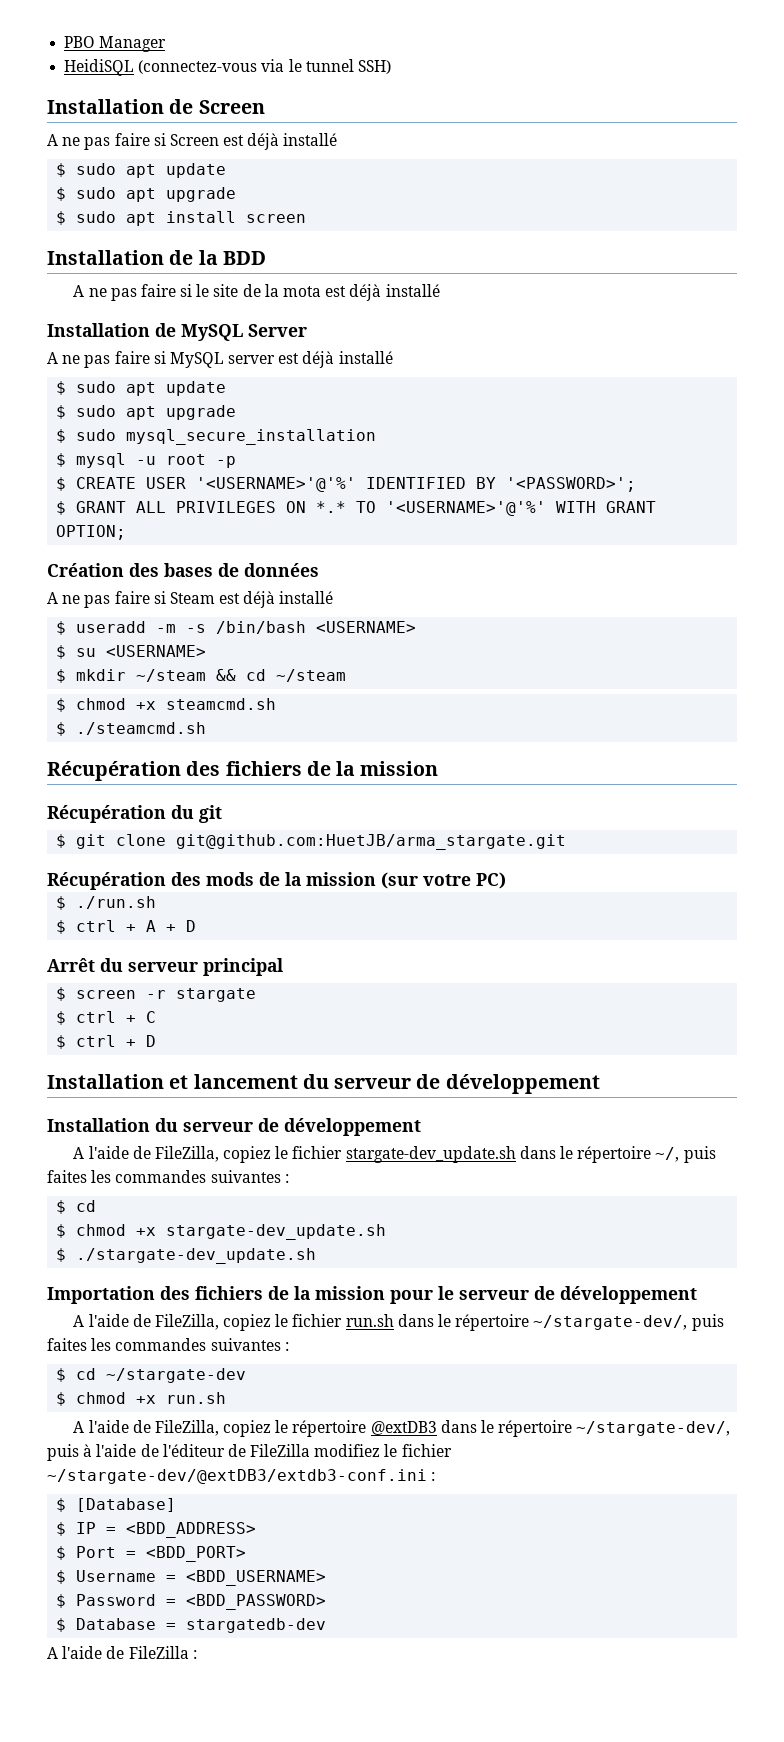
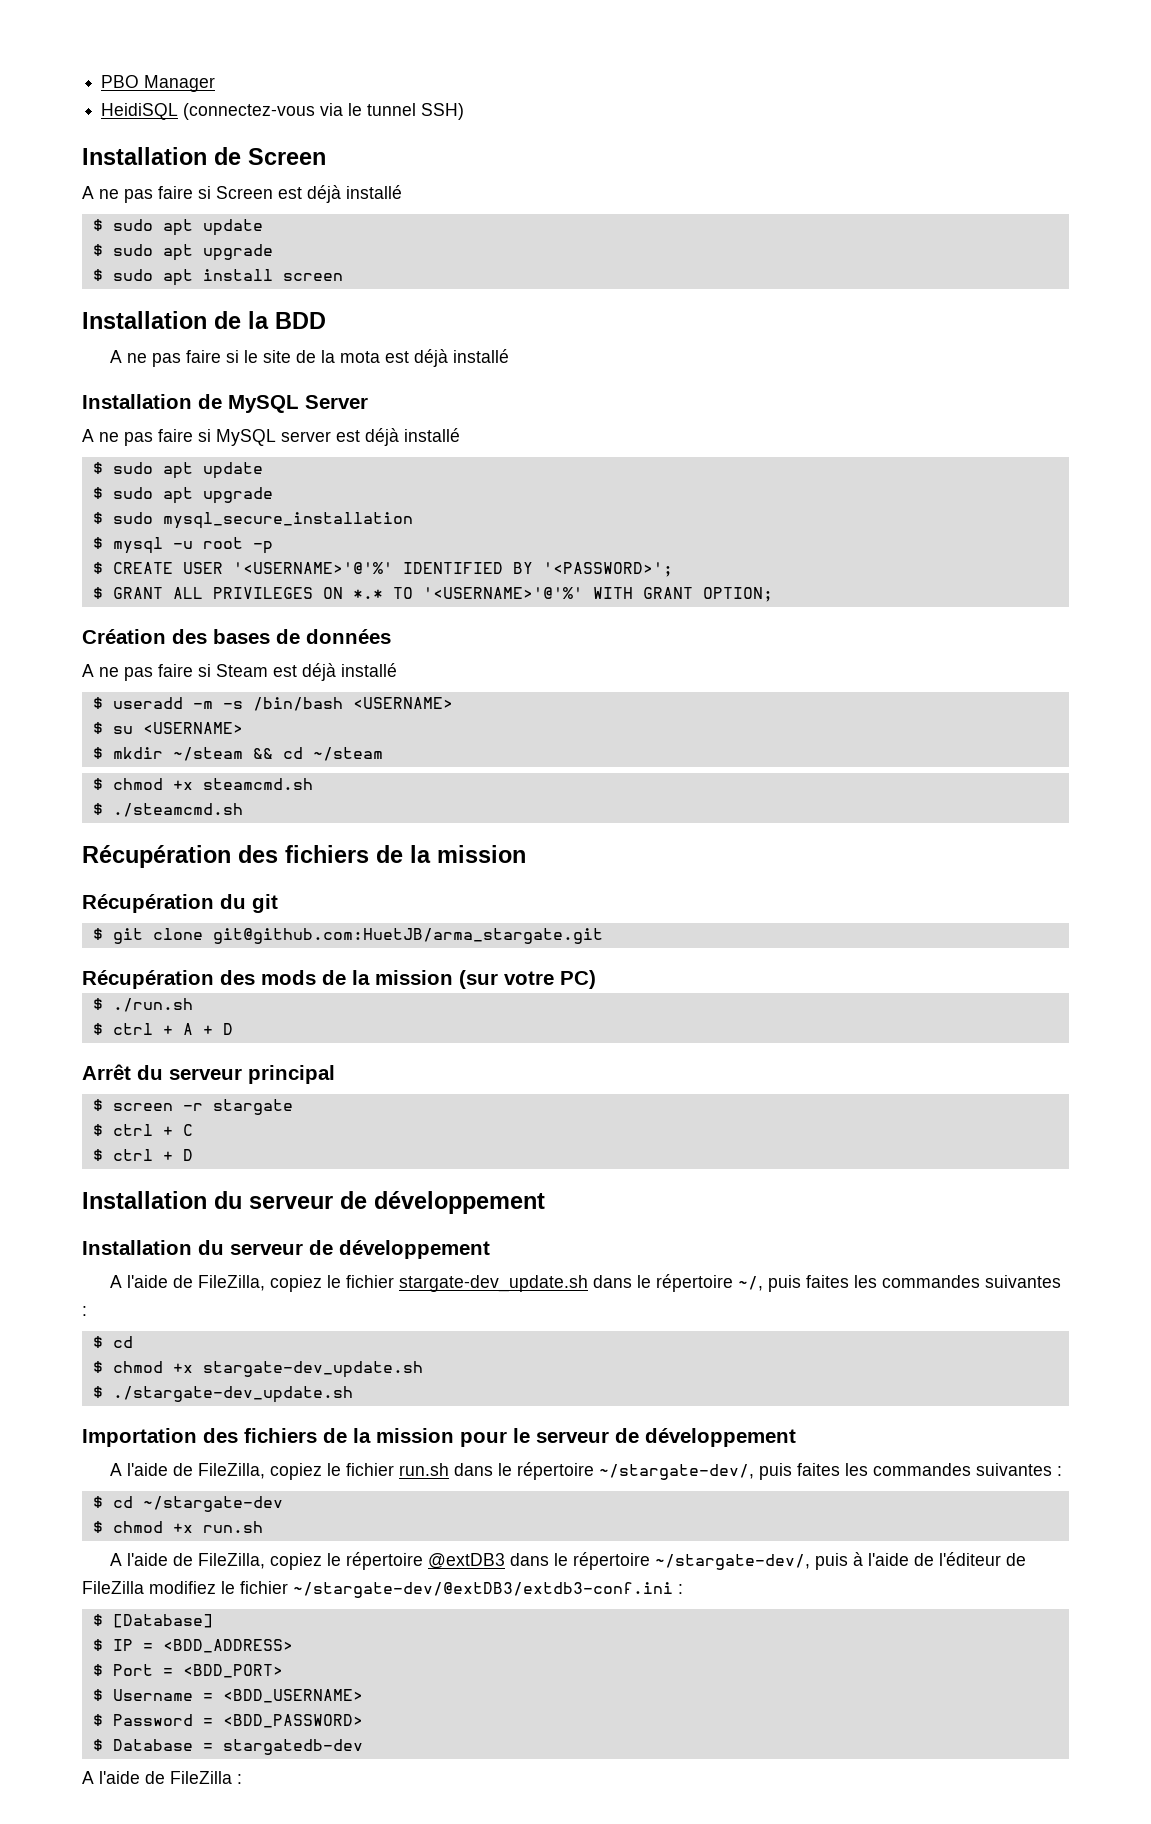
  $ ctrl + D
- Installation et lancement du serveur de développement
+ Installation du serveur de développement

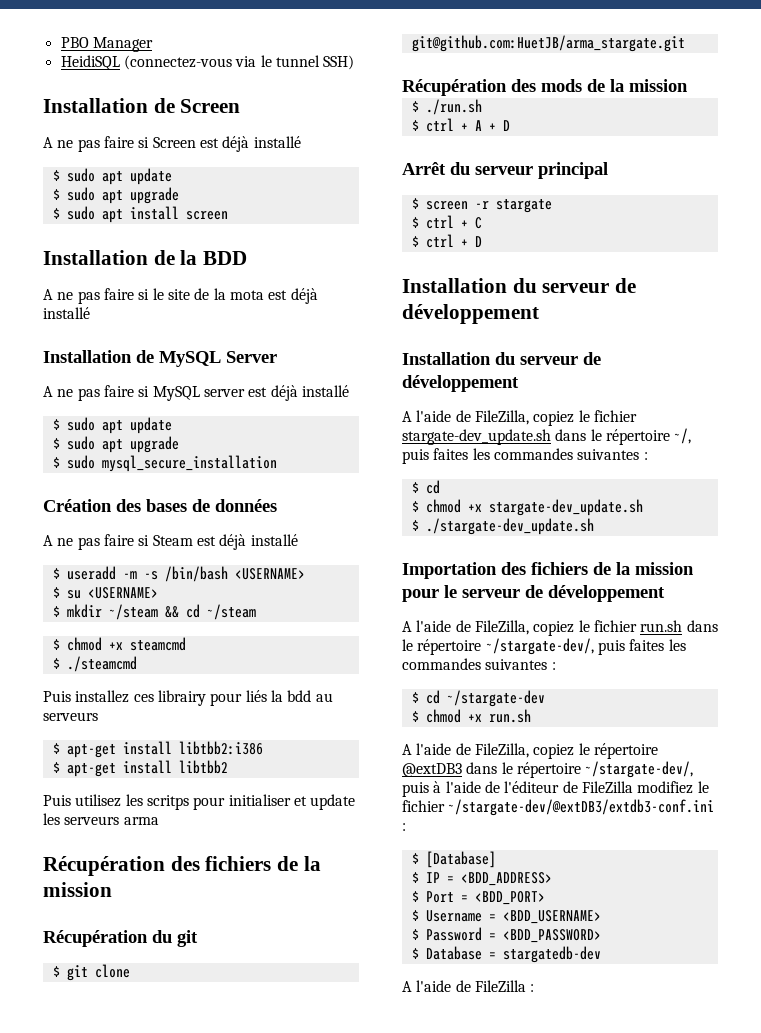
- $ mysql -u root -p
- $ CREATE USER '<USERNAME>'@'%' IDENTIFIED BY '<PASSWORD>';
- $ GRANT ALL PRIVILEGES ON *.* TO '<USERNAME>'@'%' WITH GRANT OPTION;
- $ chmod +x steamcmd.sh
- $ ./steamcmd.sh
+ $ chmod +x steamcmd
+ $ ./steamcmd
+ Puis installez ces librairy pour liés la bdd au serveurs
+ $ apt-get install libtbb2:i386
+ $ apt-get install libtbb2
+ Puis utilisez les scritps pour initialiser et update les serveurs arma
- Récupération des mods de la mission (sur votre PC)
+ Récupération des mods de la mission

